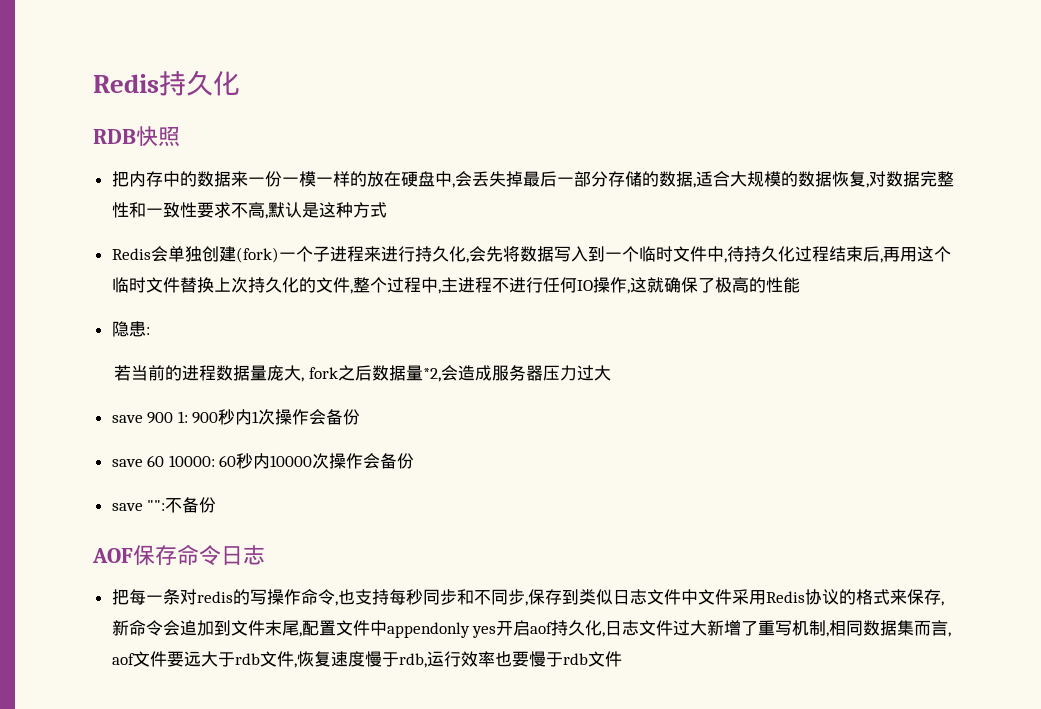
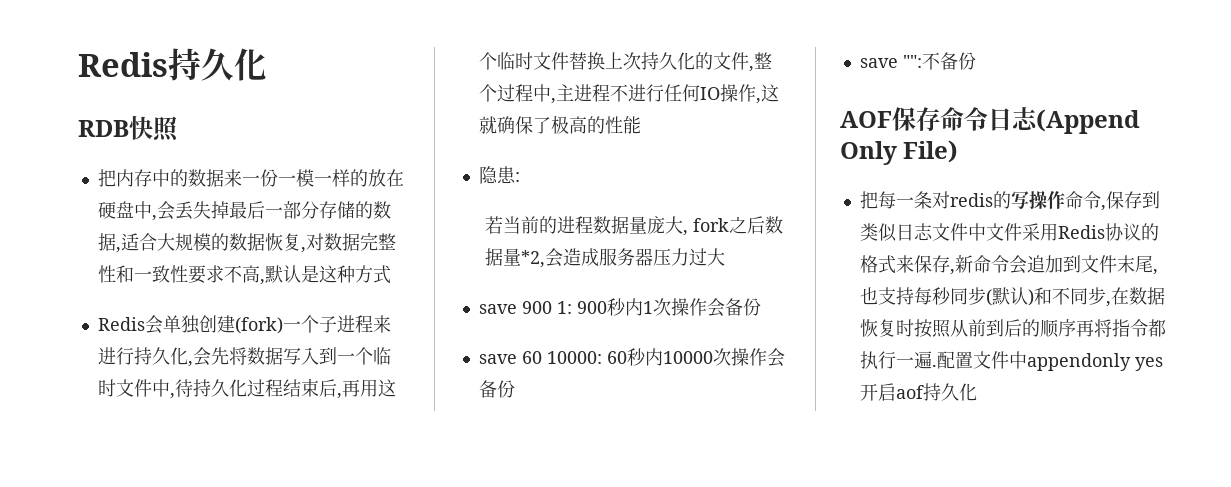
- AOF保存命令日志
+ AOF保存命令日志(Append Only File)
- 把每一条对redis的写操作命令,也支持每秒同步和不同步,保存到类似日志文件中文件采用Redis协议的格式来保存,新命令会追加到文件末尾,配置文件中appendonly yes开启aof持久化,日志文件过大新增了重写机制,相同数据集而言, aof文件要远大于rdb文件,恢复速度慢于rdb,运行效率也要慢于rdb文件
+ 把每一条对redis的写操作命令,保存到类似日志文件中文件采用Redis协议的格式来保存,新命令会追加到文件末尾,也支持每秒同步(默认)和不同步,在数据恢复时按照从前到后的顺序再将指令都执行一遍.配置文件中appendonly yes开启aof持久化

